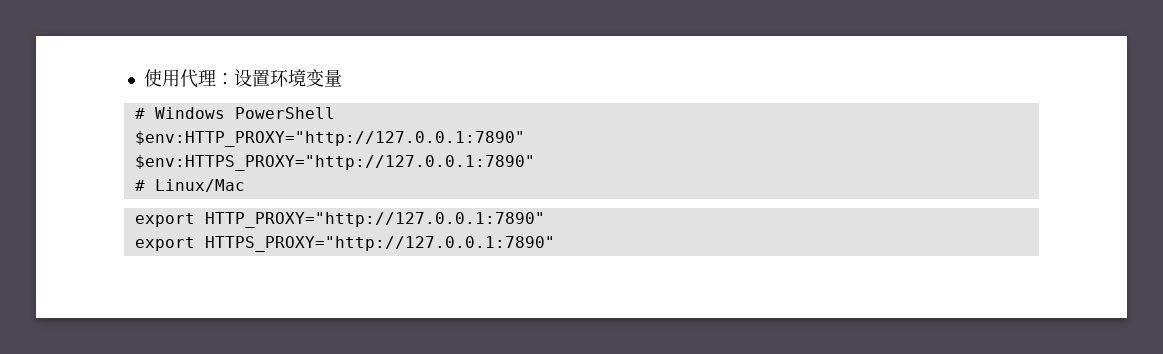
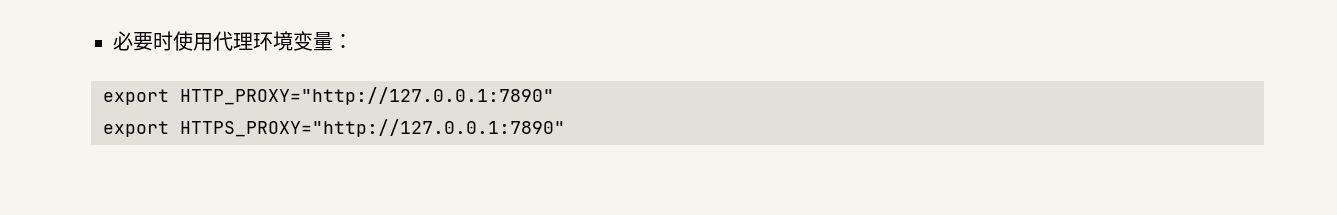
- 使用代理：设置环境变量
- # Windows PowerShell
- $env:HTTP_PROXY="http://127.0.0.1:7890"
- $env:HTTPS_PROXY="http://127.0.0.1:7890"
- # Linux/Mac
+ 必要时使用代理环境变量：

